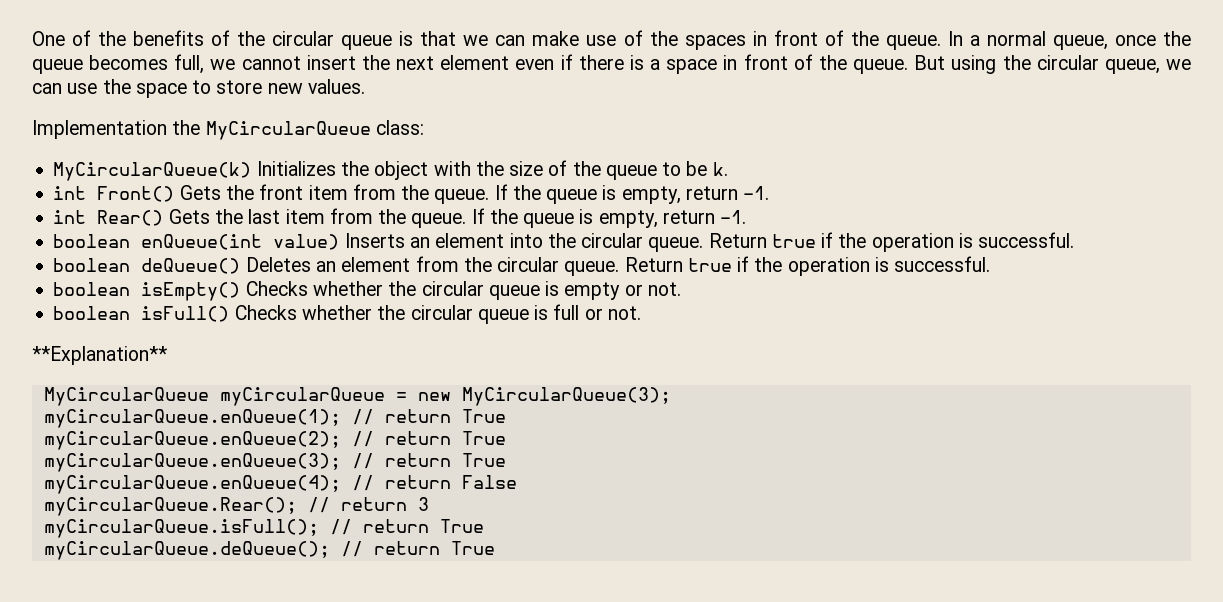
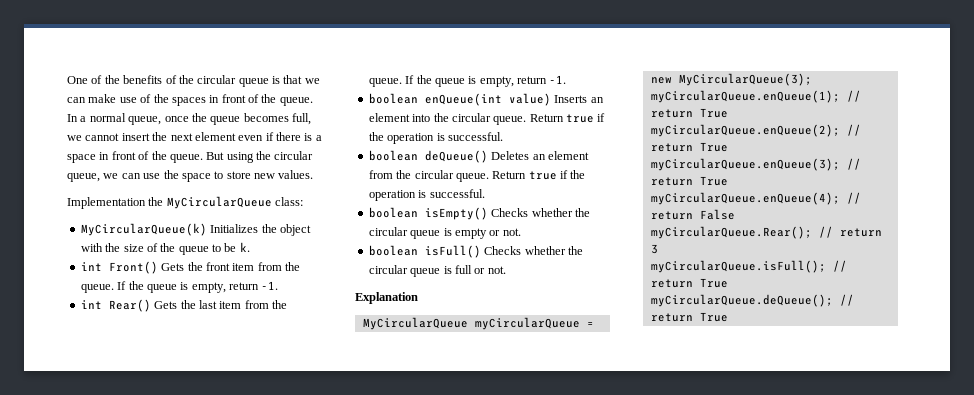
- **Explanation**
+ Explanation

